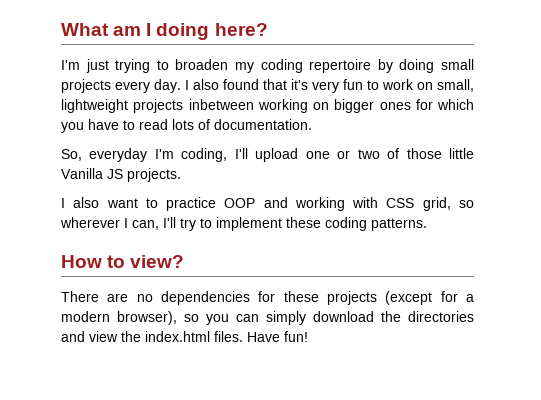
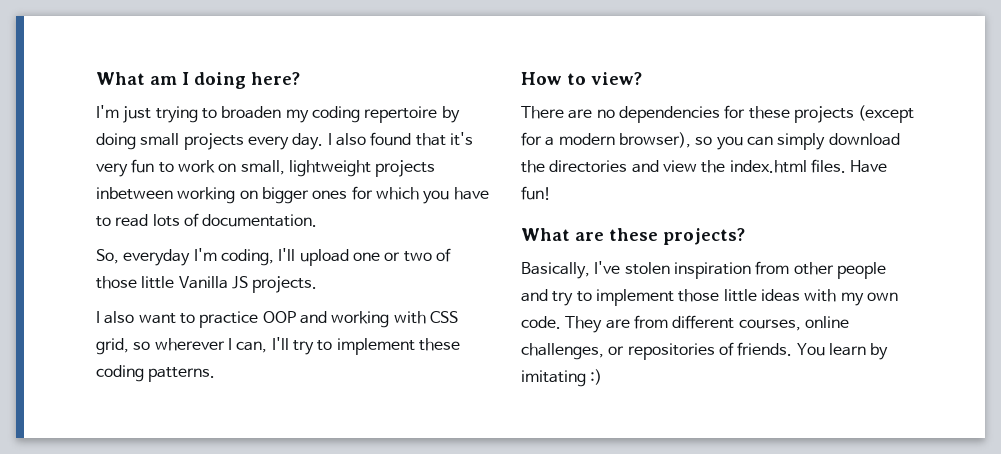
+ What are these projects?
+ Basically, I've stolen inspiration from other people and try to implement those little ideas with my own code. They are from different courses, online challenges, or repositories of friends. You learn by imitating :)

